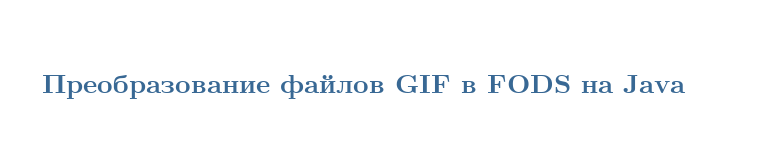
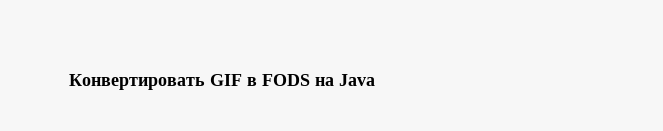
- Преобразование файлов GIF в FODS на Java
+ Конвертировать GIF в FODS на Java

